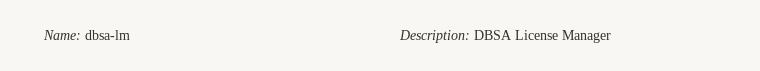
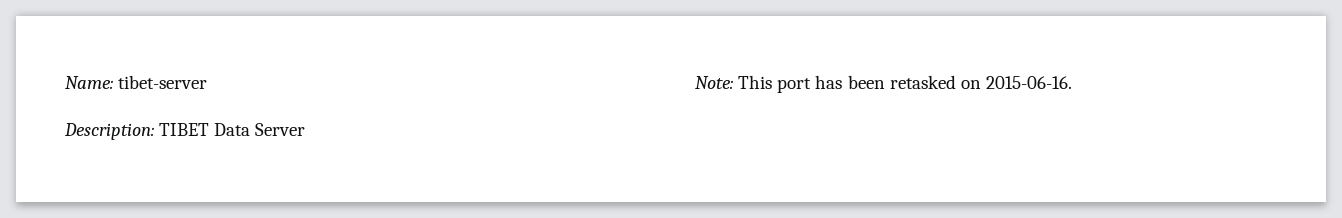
- Name: dbsa-lm
+ Name: tibet-server
- Description: DBSA License Manager
+ Description: TIBET Data Server
+ Note: This port has been retasked on 2015-06-16.

